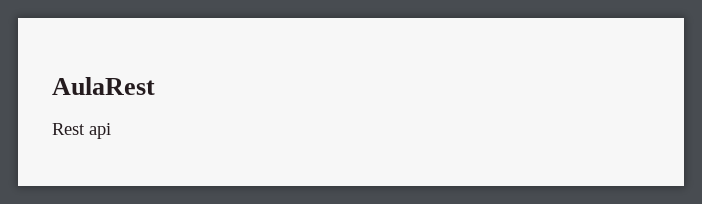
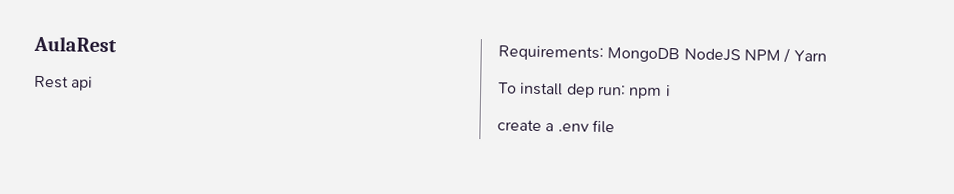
+ Requirements: MongoDB NodeJS NPM / Yarn
+ To install dep run: npm i
+ create a .env file

